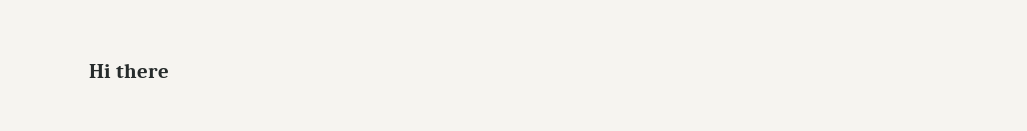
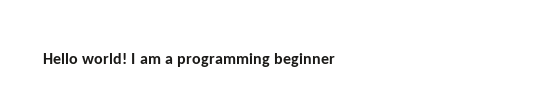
- Hi there
+ Hello world! I am a programming beginner

